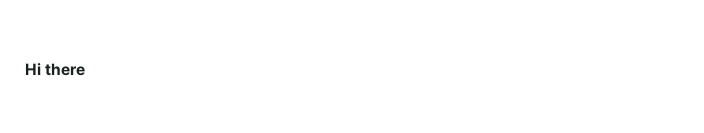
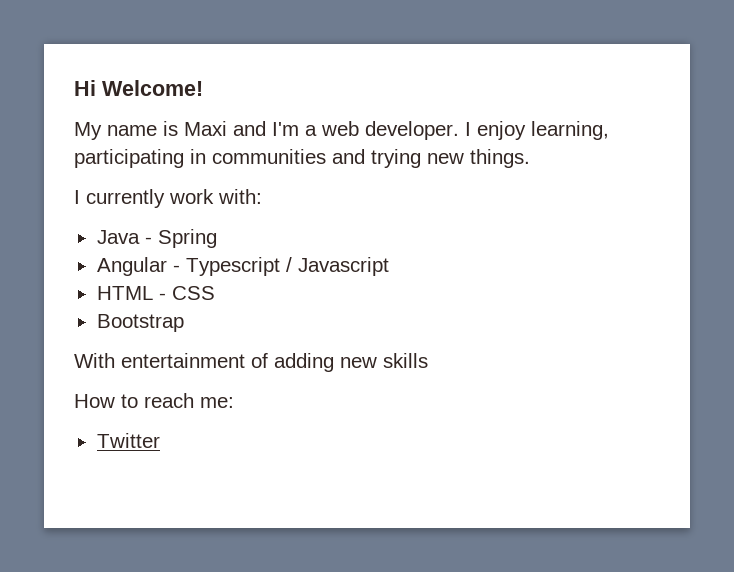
- Hi there
+ Hi Welcome!
+ My name is Maxi and I'm a web developer. I enjoy learning, participating in communities and trying new things.
+ I currently work with:
+ Java - Spring
+ Angular - Typescript / Javascript
+ HTML - CSS
+ Bootstrap
+ With entertainment of adding new skills
+ How to reach me:
+ Twitter

